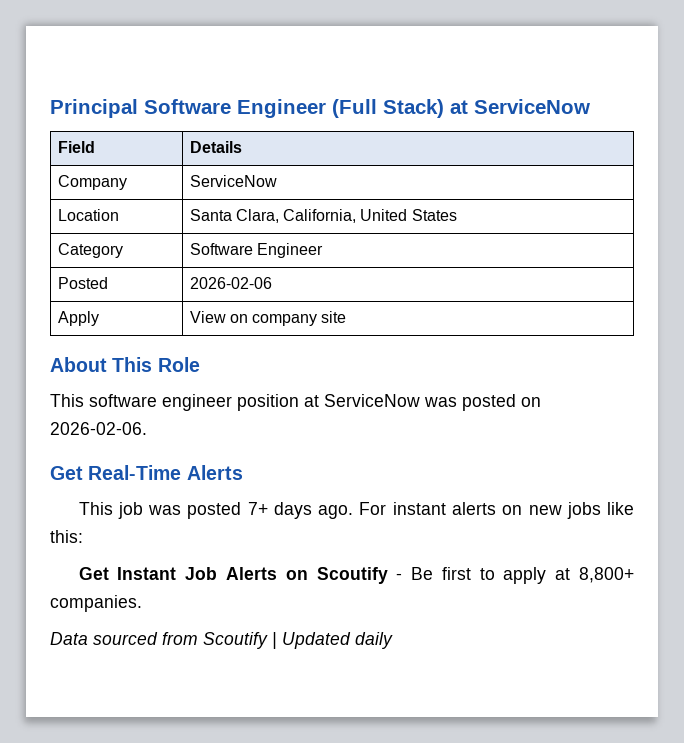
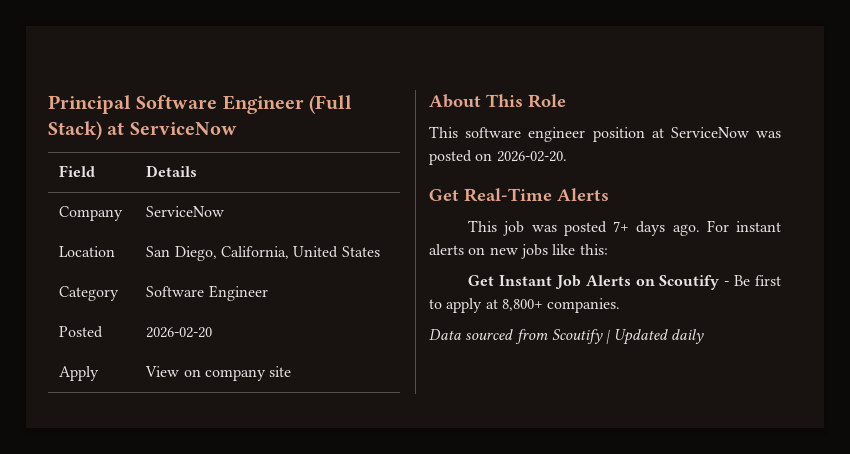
- Location | Santa Clara, California, United States
+ Location | San Diego, California, United States
- Posted | 2026-02-06
+ Posted | 2026-02-20
- This software engineer position at ServiceNow was posted on 2026-02-06.
+ This software engineer position at ServiceNow was posted on 2026-02-20.

